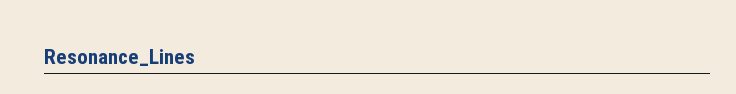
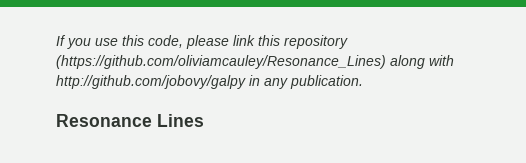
- Resonance_Lines
+ If you use this code, please link this repository (https://github.com/oliviamcauley/Resonance_Lines) along with http://github.com/jobovy/galpy in any publication.
+ Resonance Lines

